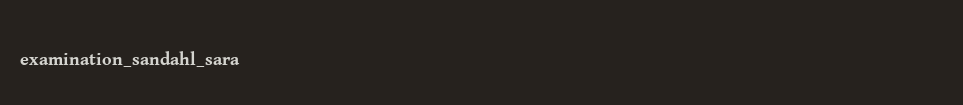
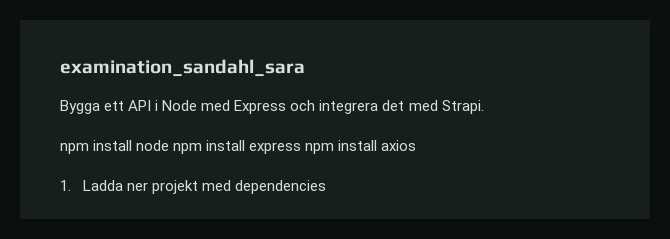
+ Bygga ett API i Node med Express och integrera det med Strapi.
+ npm install node npm install express npm install axios
+ 1. Ladda ner projekt med dependencies

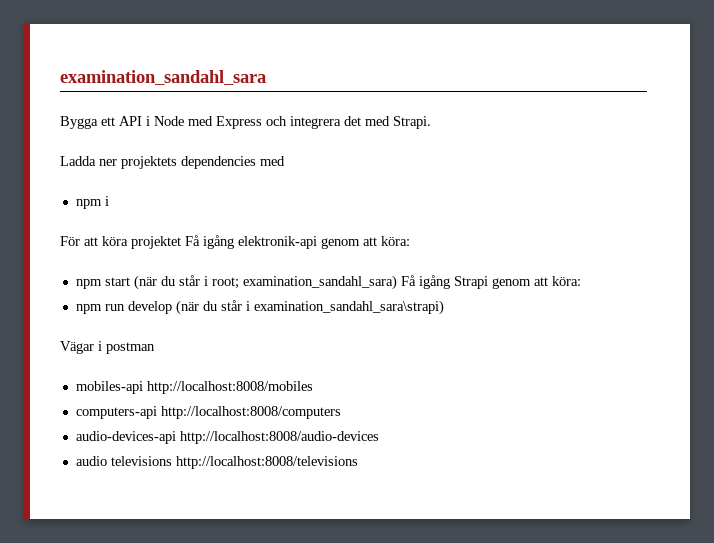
- npm install node npm install express npm install axios
- 1. Ladda ner projekt med dependencies
+ Ladda ner projektets dependencies med
+ npm i
+ För att köra projektet Få igång elektronik-api genom att köra:
+ npm start (när du står i root; examination_sandahl_sara) Få igång Strapi genom att köra:
+ npm run develop (när du står i examination_sandahl_sara\strapi)
+ Vägar i postman
+ mobiles-api http://localhost:8008/mobiles
+ computers-api http://localhost:8008/computers
+ audio-devices-api http://localhost:8008/audio-devices
+ audio televisions http://localhost:8008/televisions

